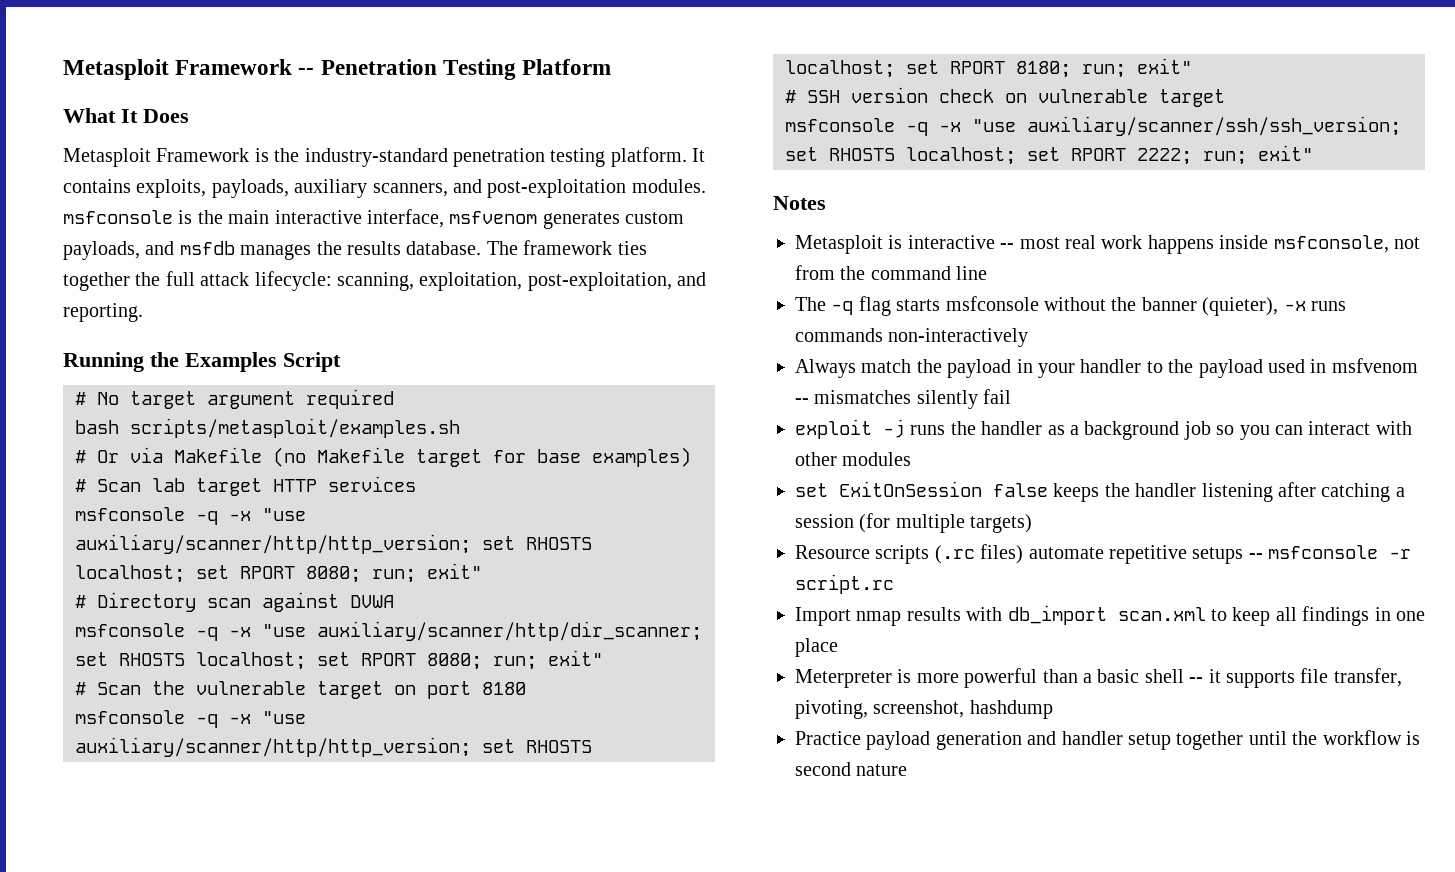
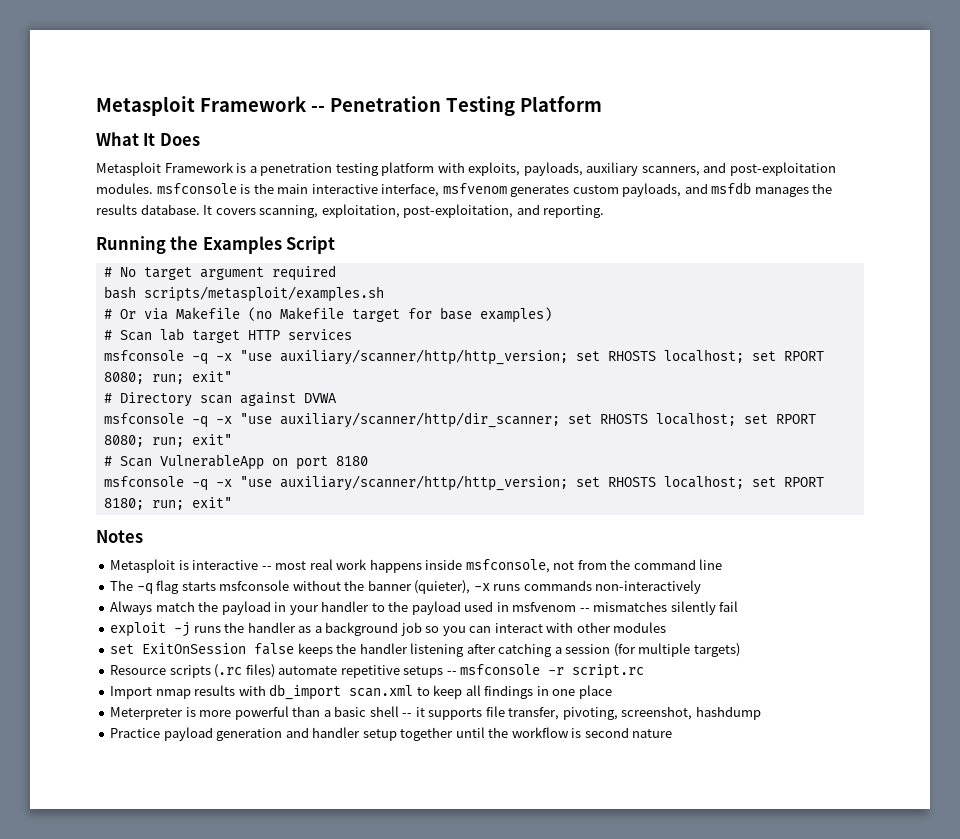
- Metasploit Framework is the industry-standard penetration testing platform. It contains exploits, payloads, auxiliary scanners, and post-exploitation modules. msfconsole is the main interactive interface, msfvenom generates custom payloads, and msfdb manages the results database.
+ Metasploit Framework is a penetration testing platform with exploits, payloads, auxiliary scanners, and post-exploitation modules. msfconsole is the main interactive interface, msfvenom generates custom payloads, and msfdb manages the results database.
- The framework ties together the full attack lifecycle: scanning, exploitation, post-exploitation, and reporting.
+ It covers scanning, exploitation, post-exploitation, and reporting.
- # Scan the vulnerable target on port 8180
+ # Scan VulnerableApp on port 8180
- # SSH version check on vulnerable target
- msfconsole -q -x "use auxiliary/scanner/ssh/ssh_version; set RHOSTS localhost; set RPORT 2222; run; exit"

